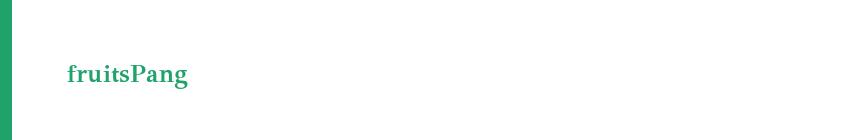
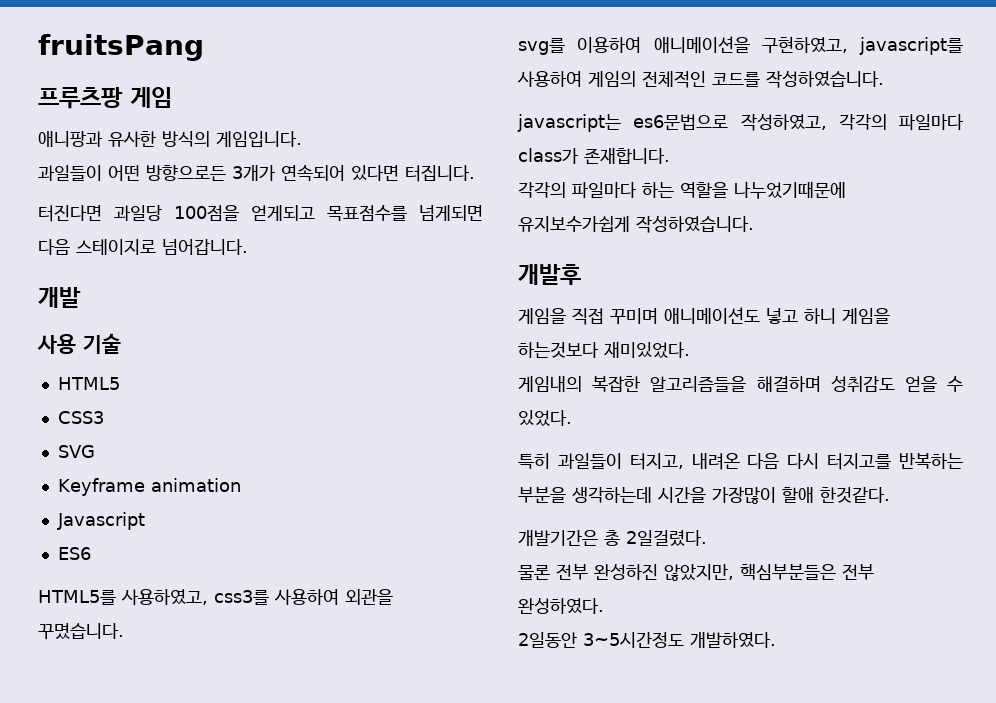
+ 프루츠팡 게임
+ 애니팡과 유사한 방식의 게임입니다.
+ 과일들이 어떤 방향으로든 3개가 연속되어 있다면 터집니다.
+ 터진다면 과일당 100점을 얻게되고 목표점수를 넘게되면 다음 스테이지로 넘어갑니다.
+ 개발
+ 사용 기술
+ HTML5
+ CSS3
+ SVG
+ Keyframe animation
+ Javascript
+ ES6
+ HTML5를 사용하였고, css3를 사용하여 외관을 꾸몄습니다.
+ svg를 이용하여 애니메이션을 구현하였고, javascript를 사용하여 게임의 전체적인 코드를 작성하였습니다.
+ javascript는 es6문법으로 작성하였고, 각각의 파일마다 class가 존재합니다.
+ 각각의 파일마다 하는 역할을 나누었기때문에 유지보수가쉽게 작성하였습니다.
+ 개발후
+ 게임을 직접 꾸미며 애니메이션도 넣고 하니 게임을 하는것보다 재미있었다.
+ 게임내의 복잡한 알고리즘들을 해결하며 성취감도 얻을 수 있었다.
+ 특히 과일들이 터지고, 내려온 다음 다시 터지고를 반복하는 부분을 생각하는데 시간을 가장많이 할애 한것같다.
+ 개발기간은 총 2일걸렸다.
+ 물론 전부 완성하진 않았지만, 핵심부분들은 전부 완성하였다.
+ 2일동안 3~5시간정도 개발하였다.

